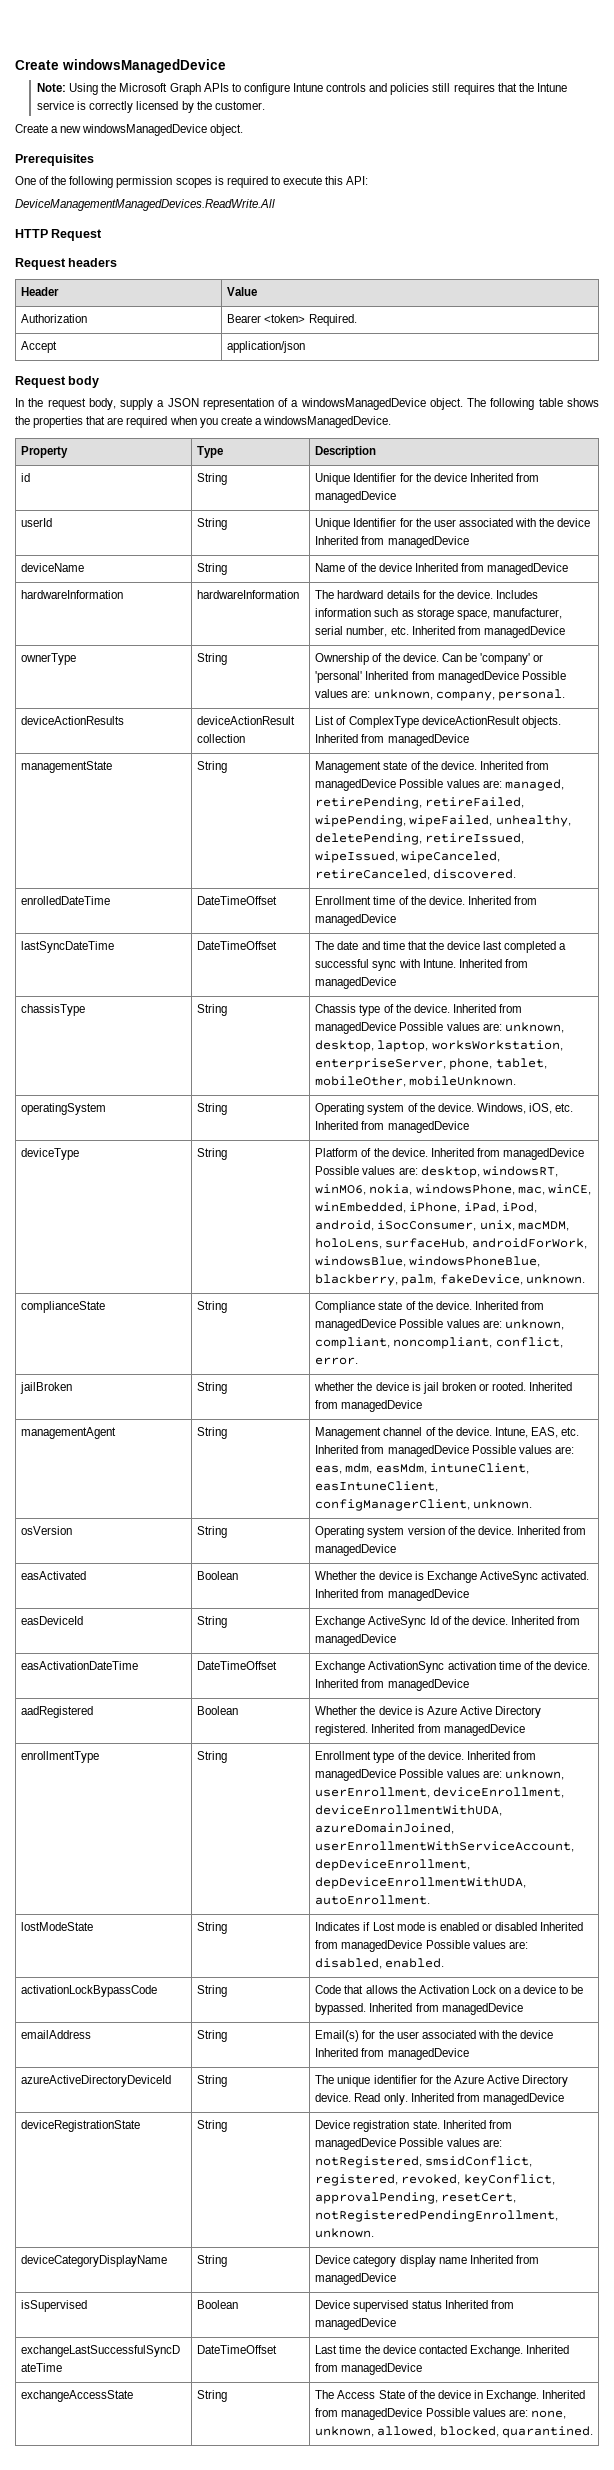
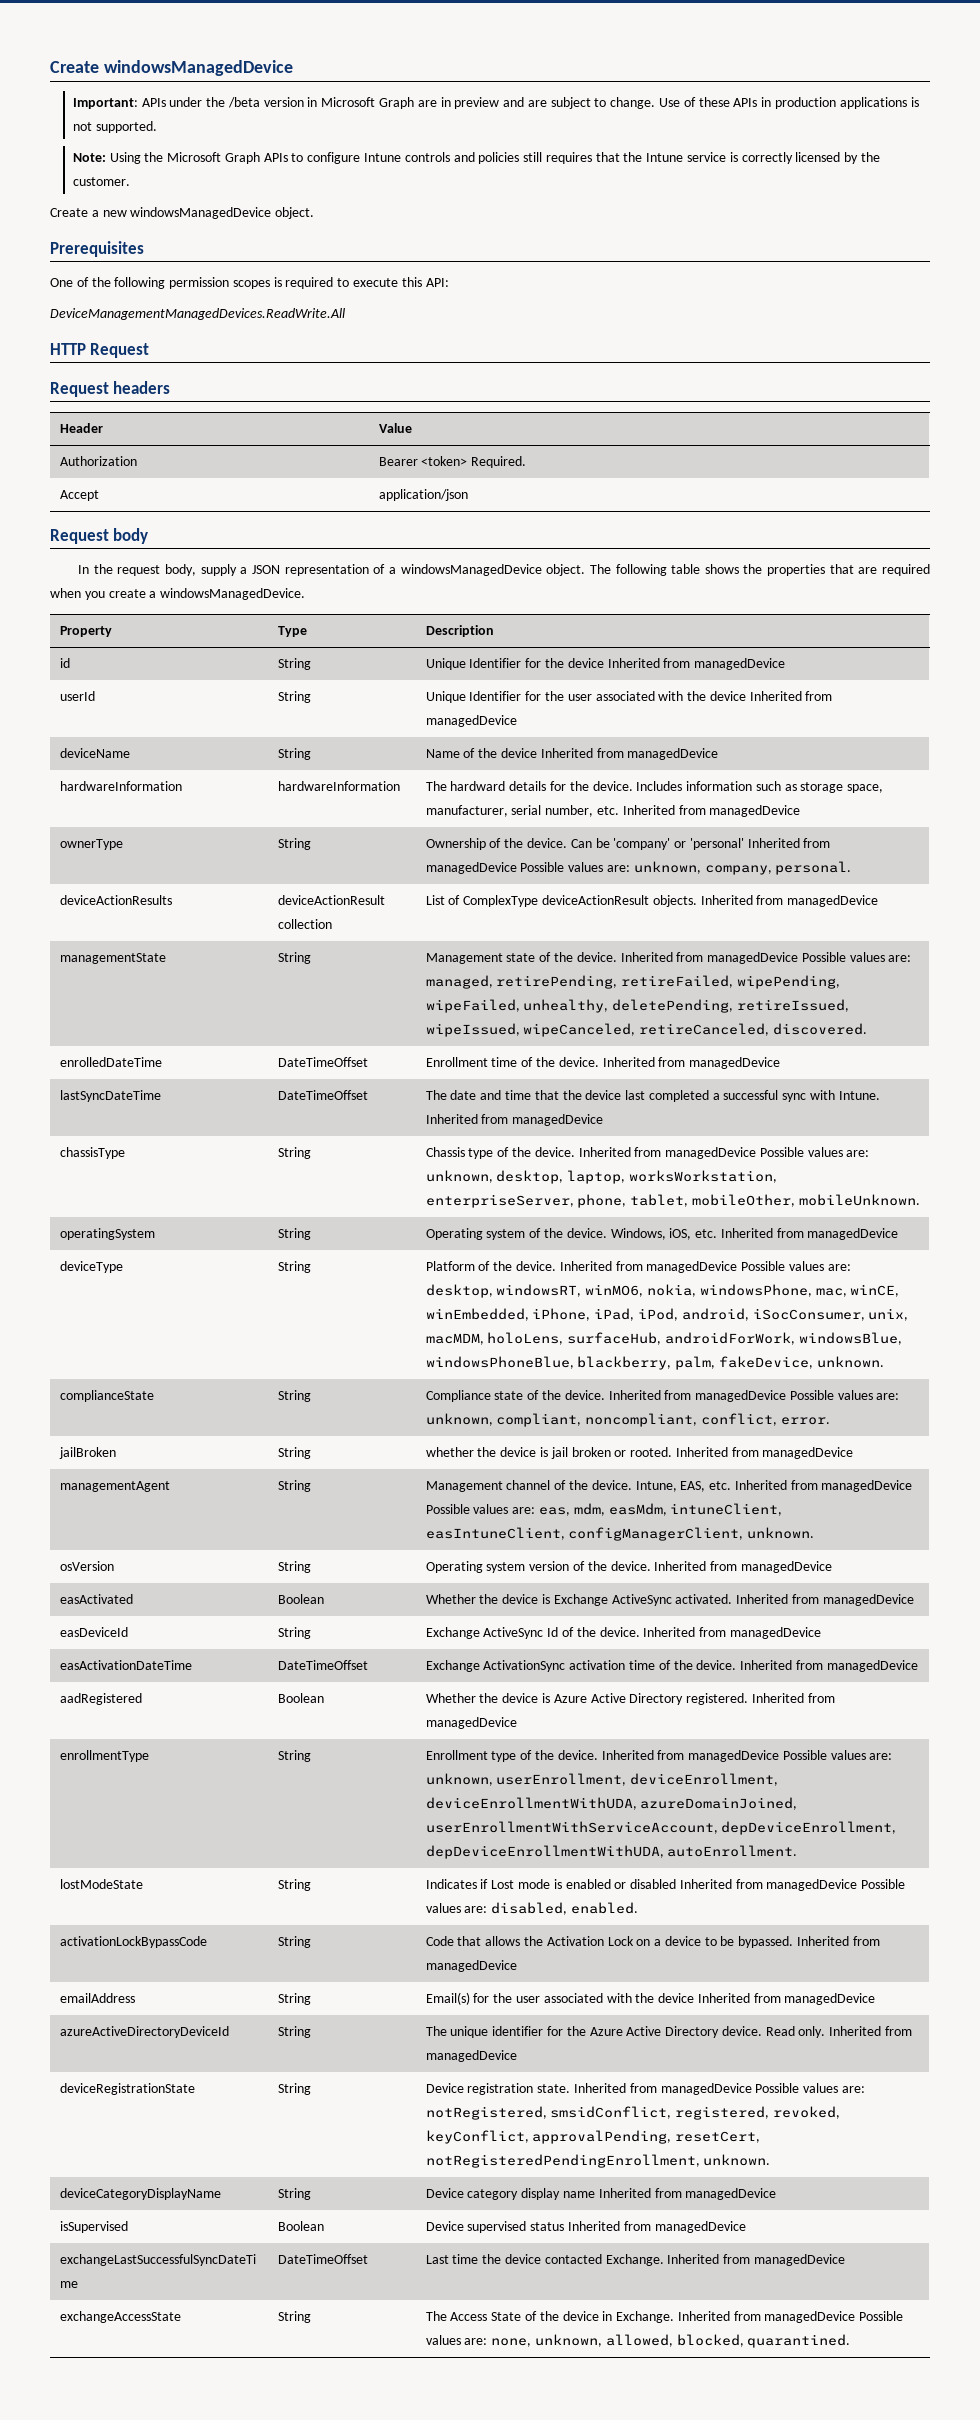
+ Important: APIs under the /beta version in Microsoft Graph are in preview and are subject to change. Use of these APIs in production applications is not supported.

